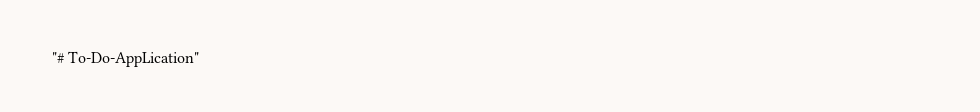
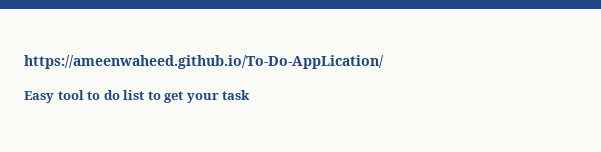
- "# To-Do-AppLication"
+ https://ameenwaheed.github.io/To-Do-AppLication/
+ Easy tool to do list to get your task

